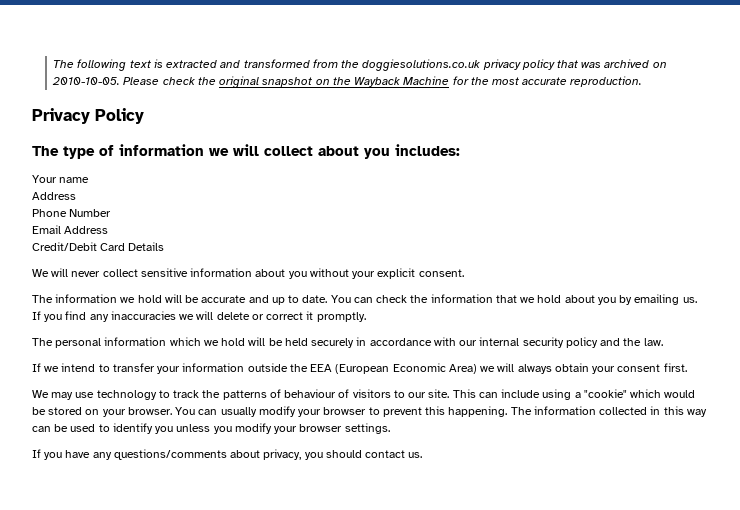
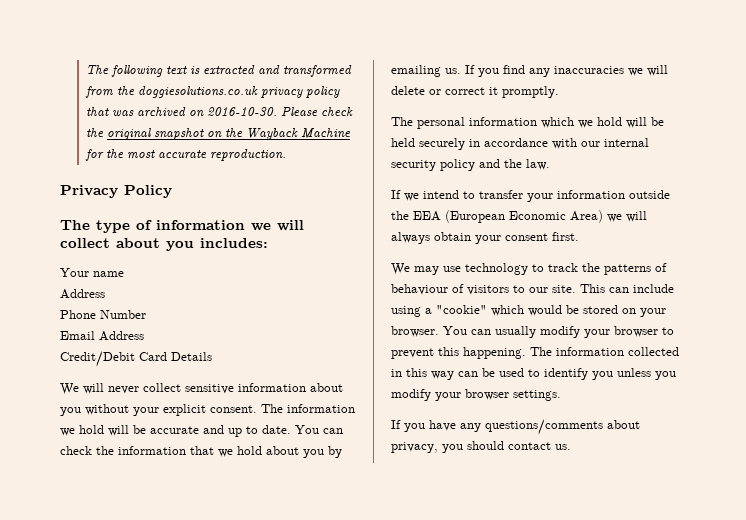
- The following text is extracted and transformed from the doggiesolutions.co.uk privacy policy that was archived on 2010-10-05.
+ The following text is extracted and transformed from the doggiesolutions.co.uk privacy policy that was archived on 2016-10-30.
- We will never collect sensitive information about you without your explicit consent.
- The information we hold will be accurate and up to date.
+ We will never collect sensitive information about you without your explicit consent. The information we hold will be accurate and up to date.

